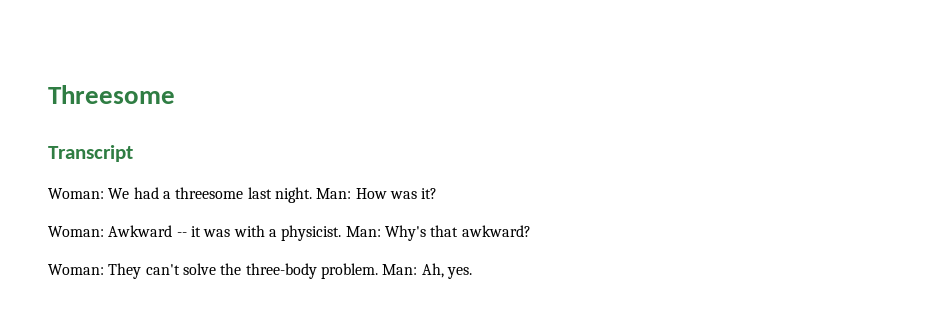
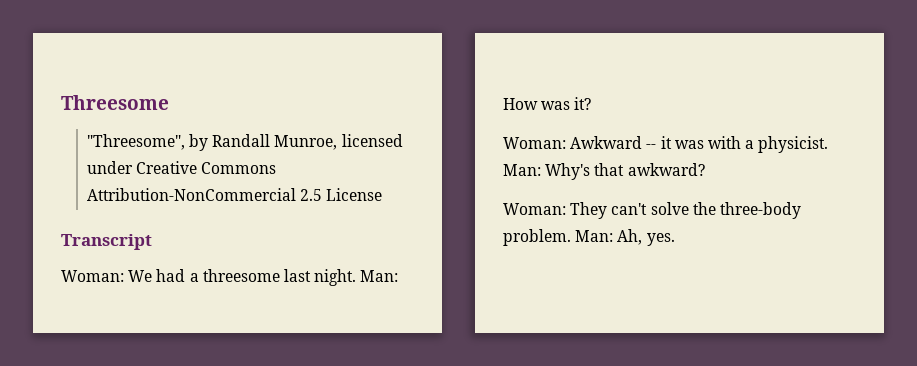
+ "Threesome", by Randall Munroe, licensed under Creative Commons Attribution-NonCommercial 2.5 License

